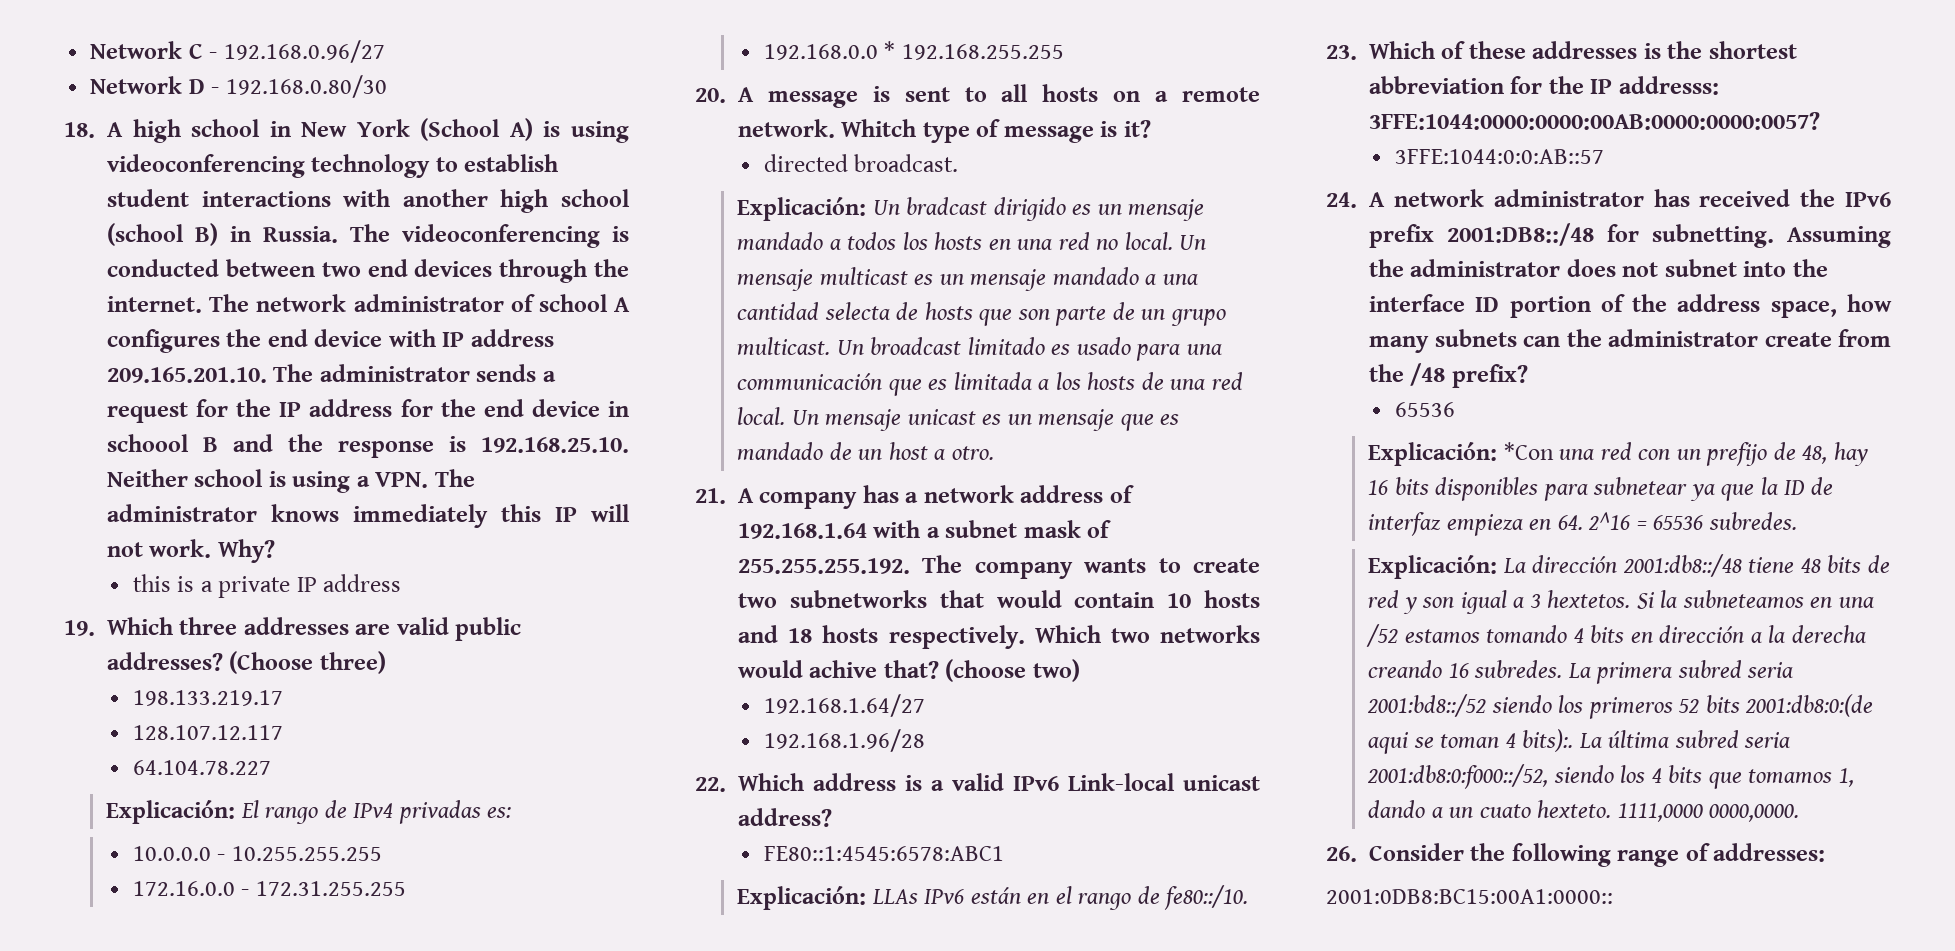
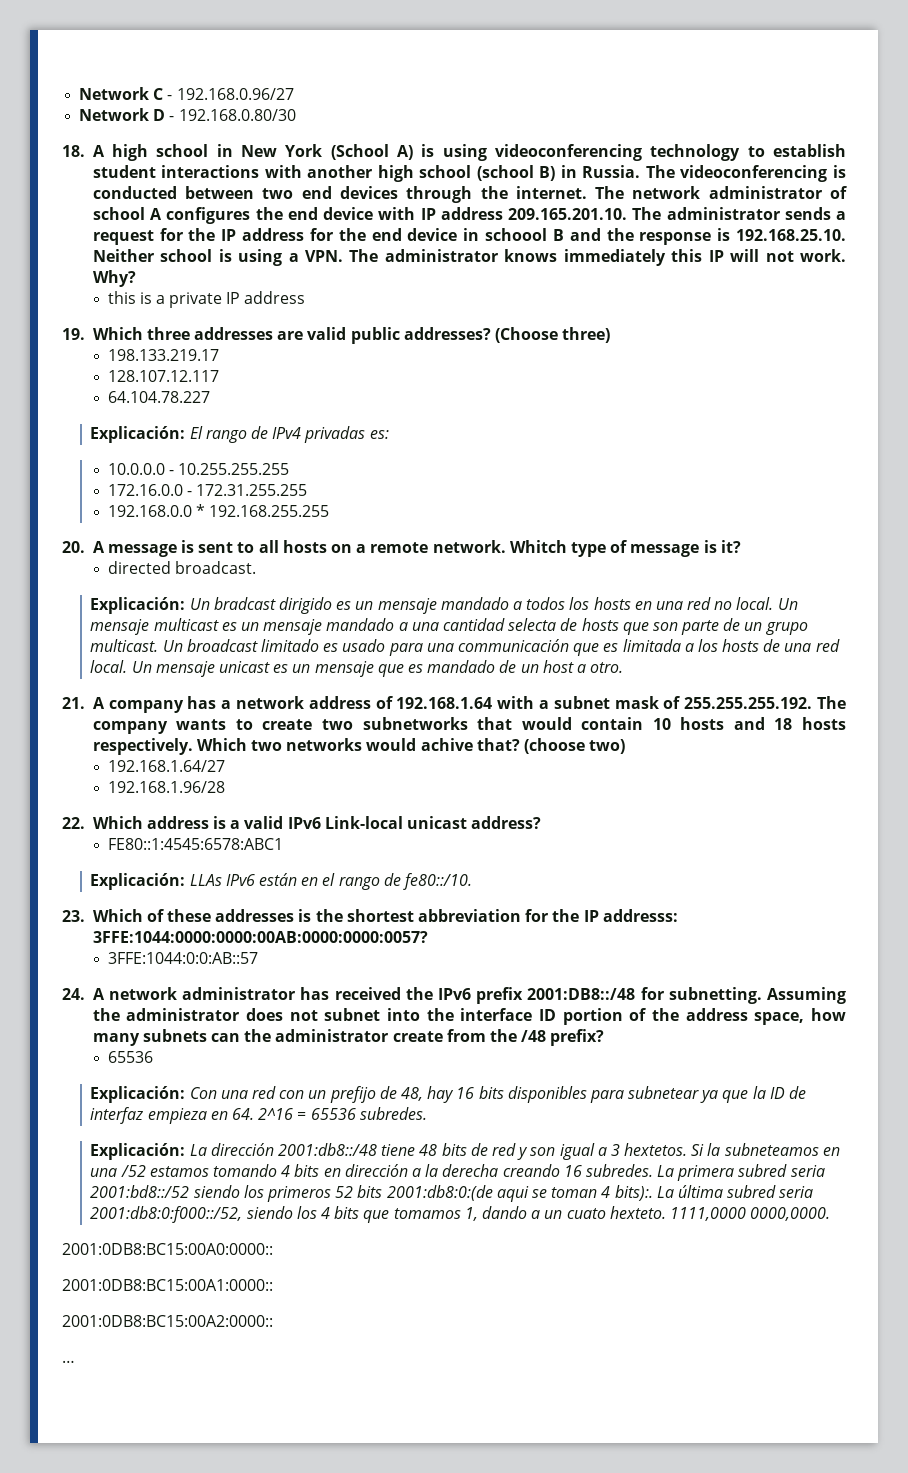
- Explicación: *Con una red con un prefijo de 48, hay 16 bits disponibles para subnetear ya que la ID de interfaz empieza en 64. 2^16 = 65536 subredes.
+ Explicación: Con una red con un prefijo de 48, hay 16 bits disponibles para subnetear ya que la ID de interfaz empieza en 64. 2^16 = 65536 subredes.
- 26. Consider the following range of addresses:
+ 2001:0DB8:BC15:00A0:0000::
+ 2001:0DB8:BC15:00A2:0000::
+ …

